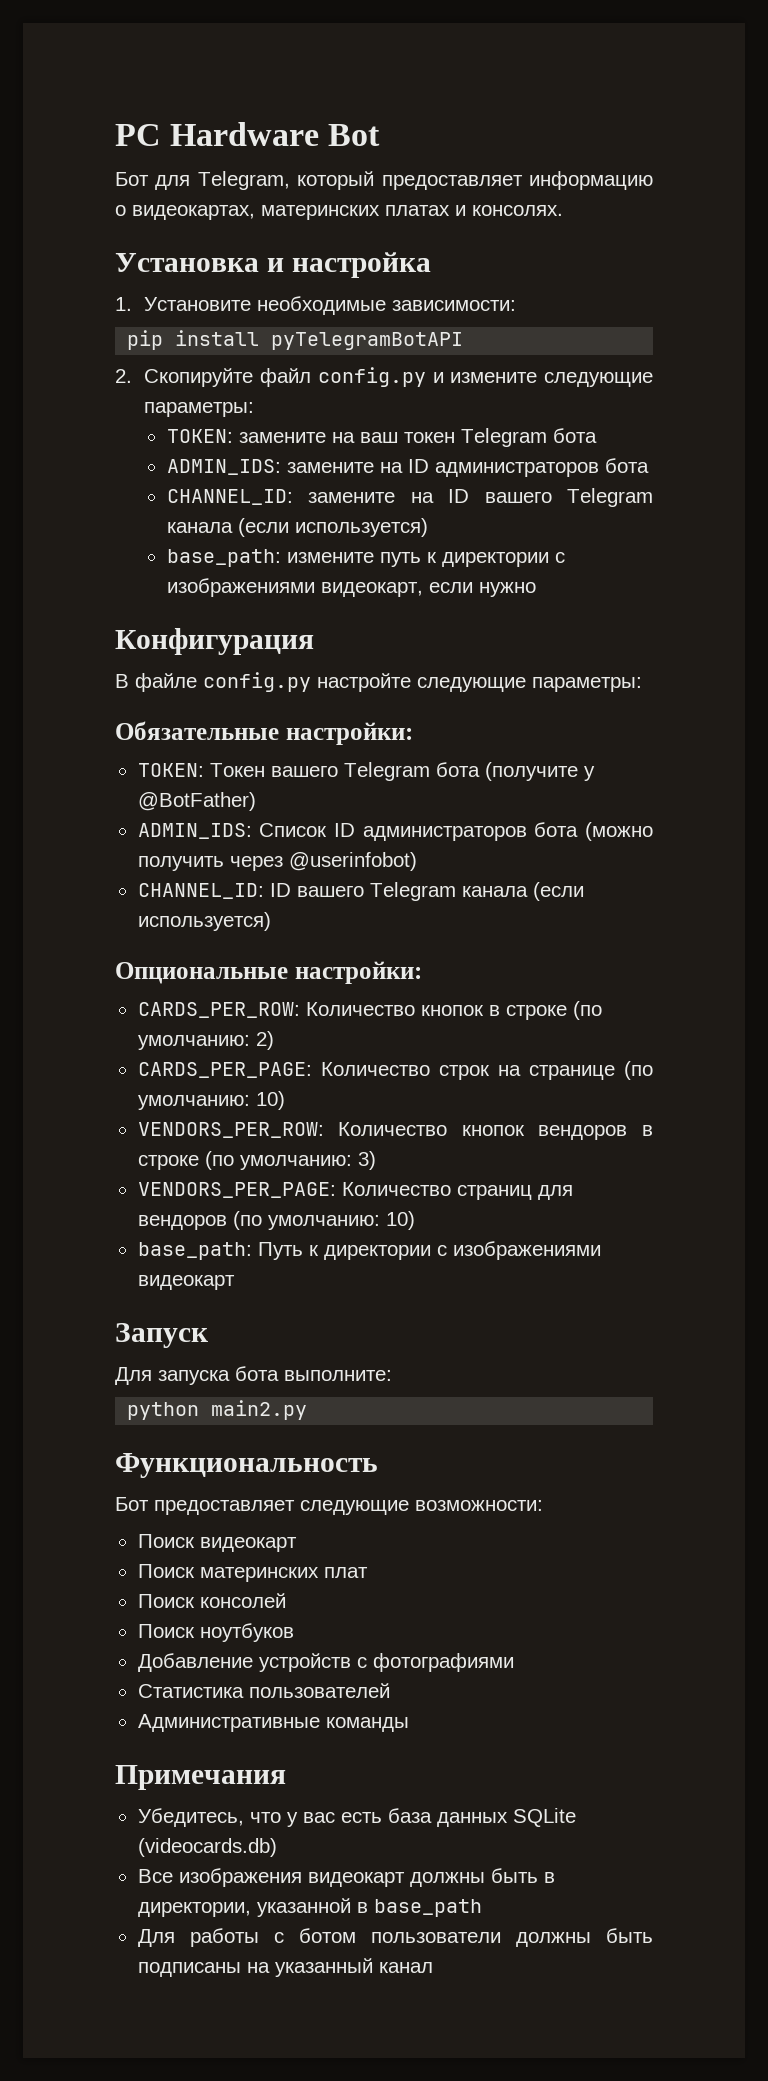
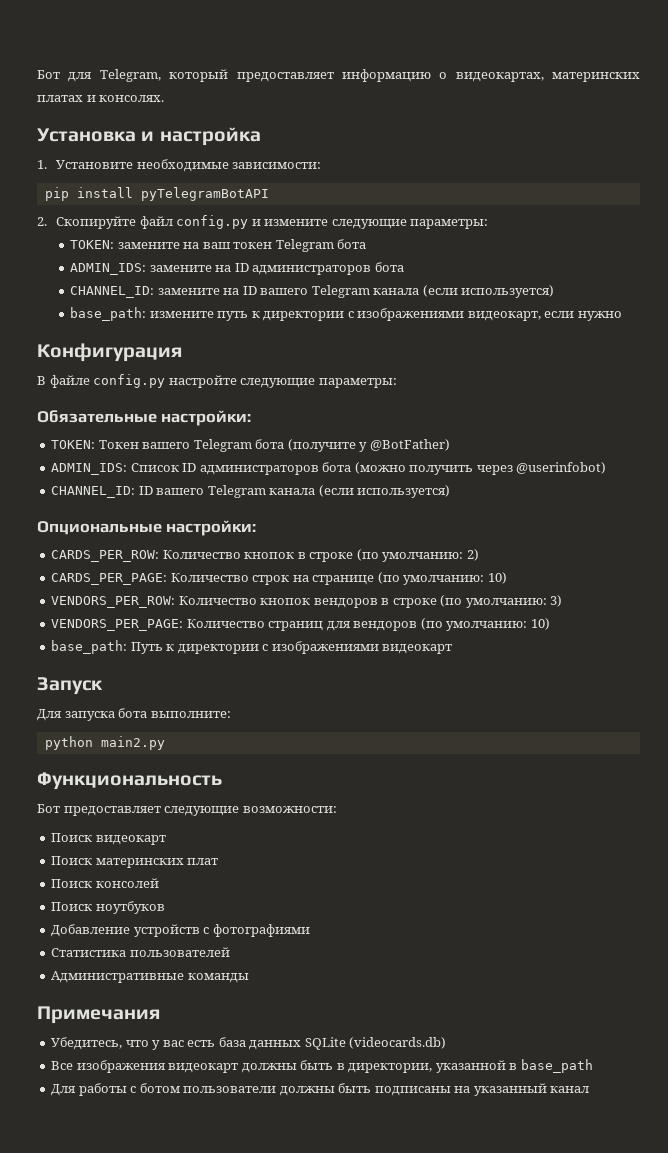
- PC Hardware Bot

